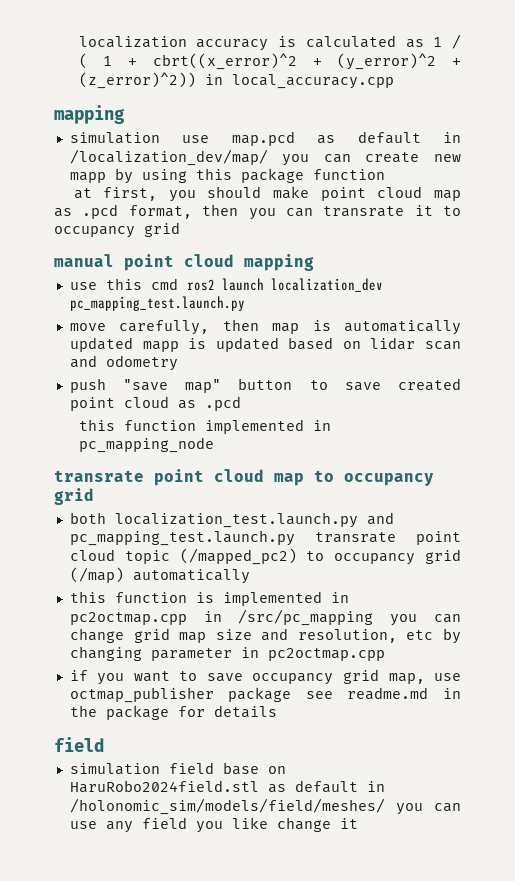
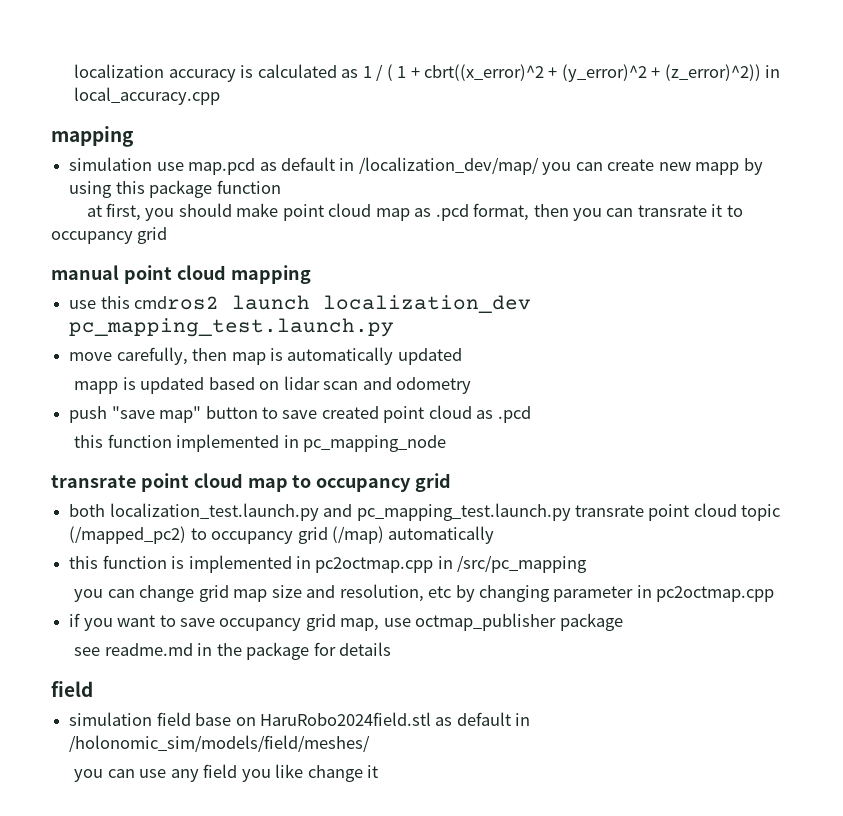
- use this cmd ros2 launch localization_dev pc_mapping_test.launch.py
+ use this cmdros2 launch localization_dev pc_mapping_test.launch.py
- move carefully, then map is automatically updated mapp is updated based on lidar scan and odometry
+ move carefully, then map is automatically updated
+ mapp is updated based on lidar scan and odometry
- this function is implemented in pc2octmap.cpp in /src/pc_mapping you can change grid map size and resolution, etc by changing parameter in pc2octmap.cpp
+ this function is implemented in pc2octmap.cpp in /src/pc_mapping
+ you can change grid map size and resolution, etc by changing parameter in pc2octmap.cpp
- if you want to save occupancy grid map, use octmap_publisher package see readme.md in the package for details
+ if you want to save occupancy grid map, use octmap_publisher package
+ see readme.md in the package for details
- simulation field base on HaruRobo2024field.stl as default in /holonomic_sim/models/field/meshes/ you can use any field you like change it
+ simulation field base on HaruRobo2024field.stl as default in /holonomic_sim/models/field/meshes/
+ you can use any field you like change it

